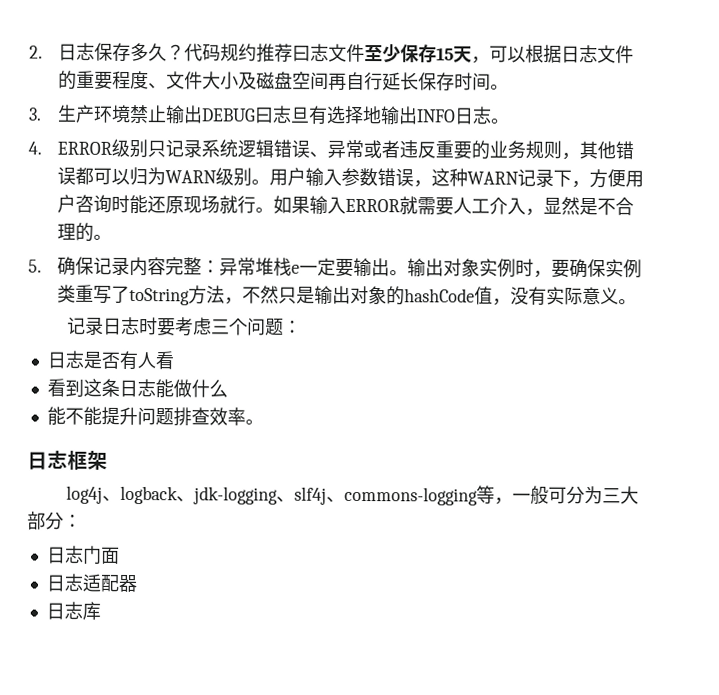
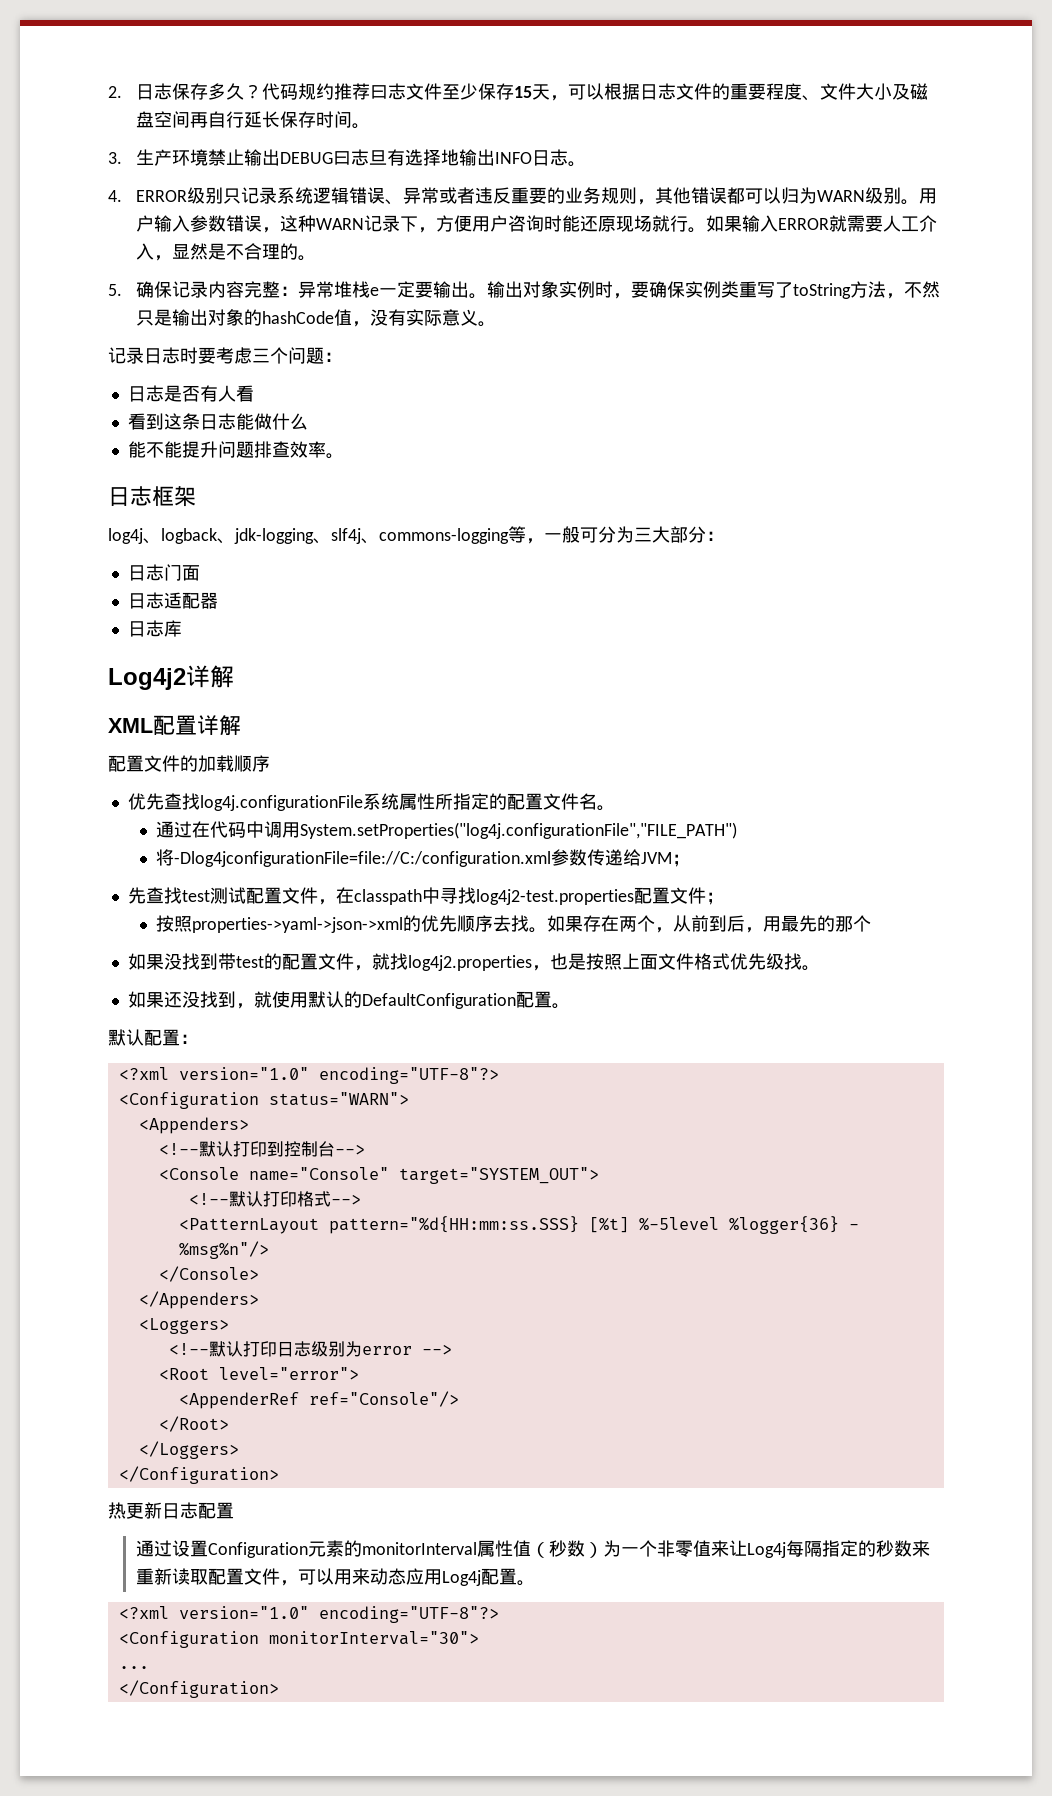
+ Log4j2详解
+ XML配置详解
+ 配置文件的加载顺序
+ 优先查找log4j.configurationFile系统属性所指定的配置文件名。
+ 通过在代码中调用System.setProperties("log4j.configurationFile","FILE_PATH")
+ 将-Dlog4jconfigurationFile=file://C:/configuration.xml参数传递给JVM；
+ 先查找test测试配置文件，在classpath中寻找log4j2-test.properties配置文件；
+ 按照properties->yaml->json->xml的优先顺序去找。如果存在两个，从前到后，用最先的那个
+ 如果没找到带test的配置文件，就找log4j2.properties，也是按照上面文件格式优先级找。
+ 如果还没找到，就使用默认的DefaultConfiguration配置。
+ 默认配置：
+ <?xml version="1.0" encoding="UTF-8"?>
+ <Configuration status="WARN">
+ <Appenders>
+ <!--默认打印到控制台-->
+ <Console name="Console" target="SYSTEM_OUT">
+ <!--默认打印格式-->
+ <PatternLayout pattern="%d{HH:mm:ss.SSS} [%t] %-5level %logger{36} - %msg%n"/>
+ </Console>
+ </Appenders>
+ <Loggers>
+ <!--默认打印日志级别为error -->
+ <Root level="error">
+ <AppenderRef ref="Console"/>
+ </Root>
+ </Loggers>
+ </Configuration>
+ 热更新日志配置
+ 通过设置Configuration元素的monitorInterval属性值（秒数）为一个非零值来让Log4j每隔指定的秒数来重新读取配置文件，可以用来动态应用Log4j配置。
+ <?xml version="1.0" encoding="UTF-8"?>
+ <Configuration monitorInterval="30">
+ ...
+ </Configuration>

